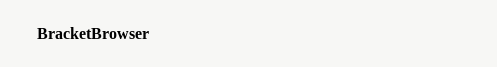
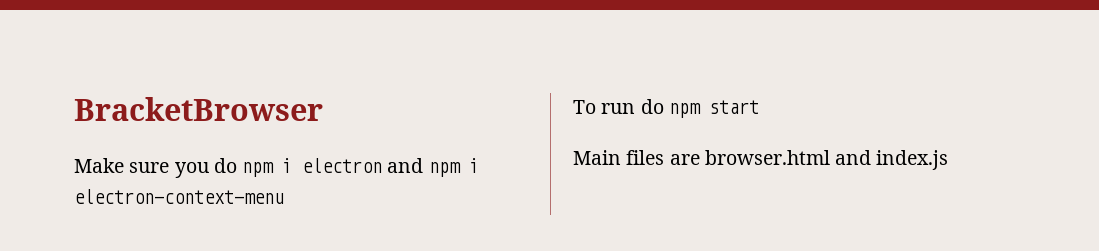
+ Make sure you do npm i electron and npm i electron-context-menu
+ To run do npm start
+ Main files are browser.html and index.js

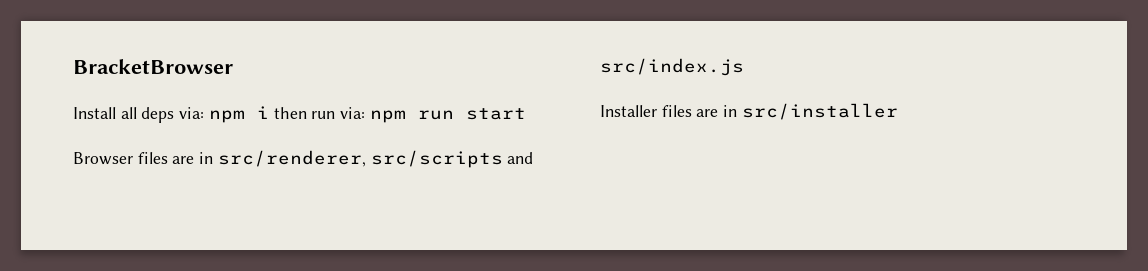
- Make sure you do npm i electron and npm i electron-context-menu
- To run do npm start
+ Install all deps via: npm i then run via: npm run start
- Main files are browser.html and index.js
+ Browser files are in src/renderer, src/scripts and src/index.js
+ Installer files are in src/installer

